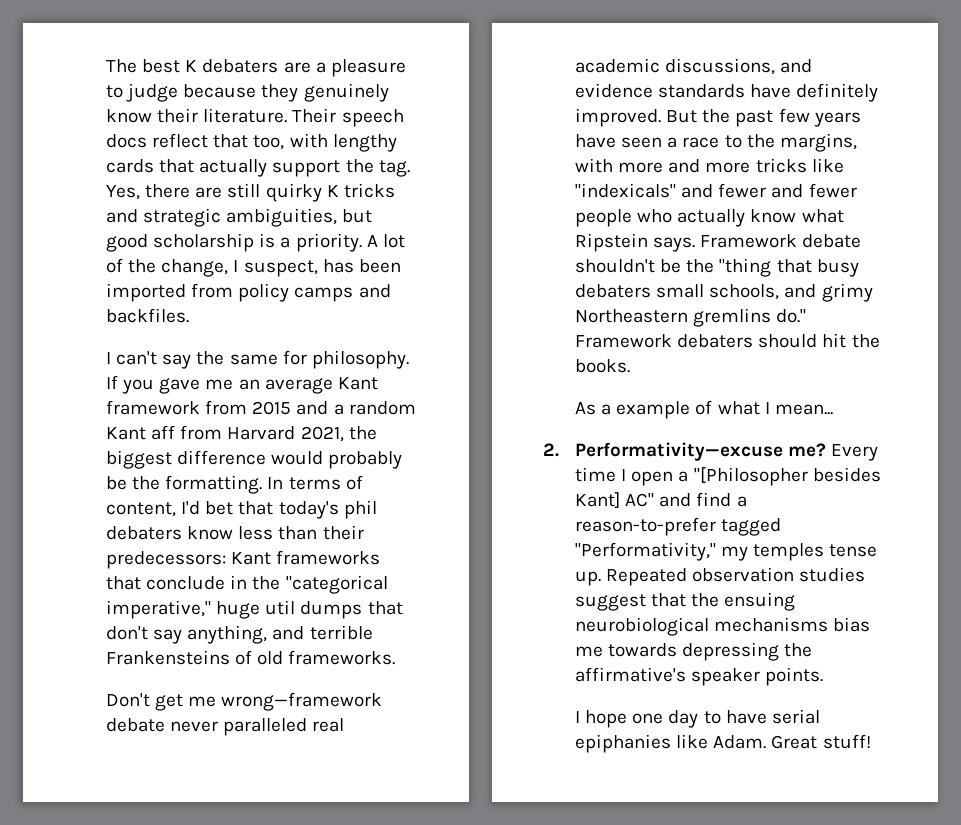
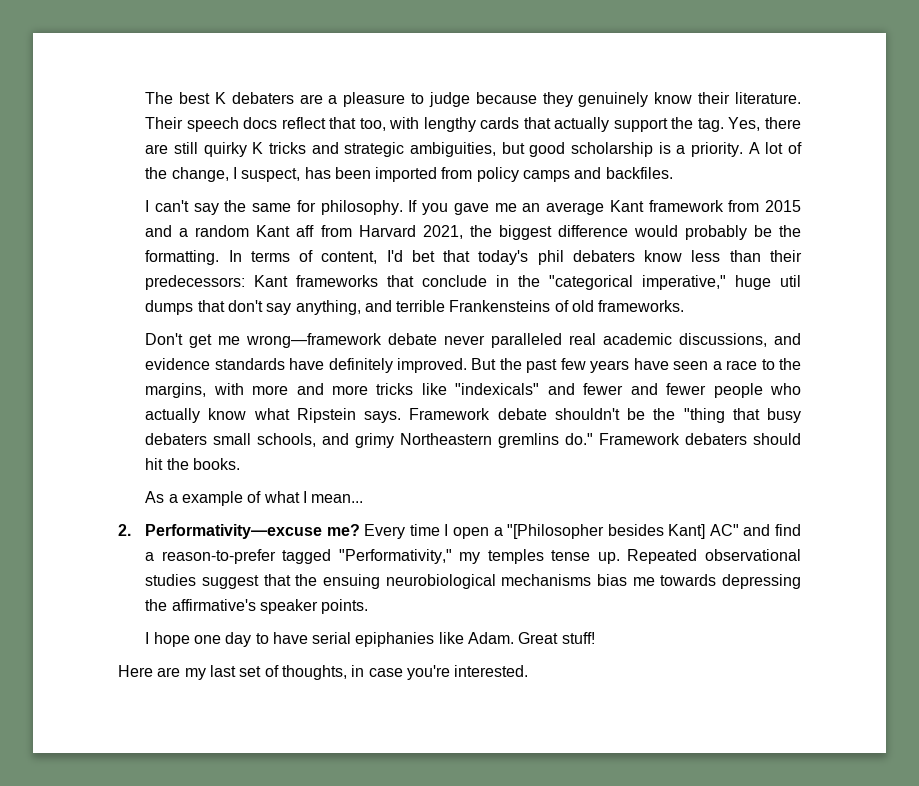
- Repeated observation studies suggest that the ensuing neurobiological mechanisms bias me towards depressing the affirmative's speaker points.
+ Repeated observational studies suggest that the ensuing neurobiological mechanisms bias me towards depressing the affirmative's speaker points.
+ Here are my last set of thoughts, in case you're interested.

